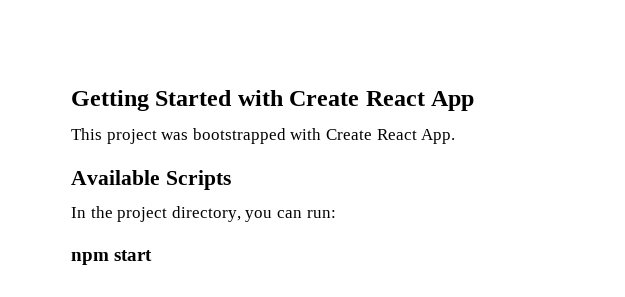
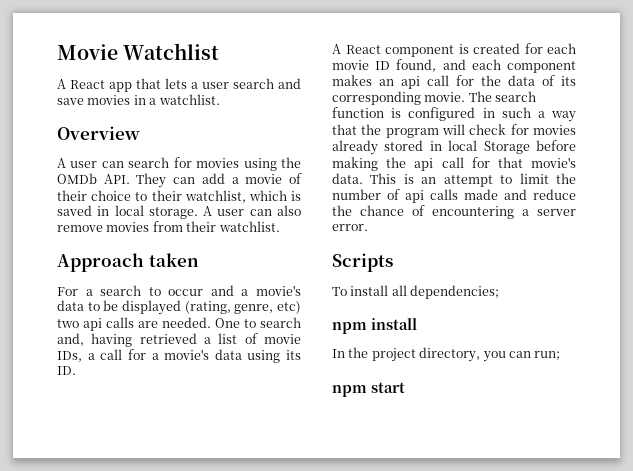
- Getting Started with Create React App
- This project was bootstrapped with Create React App.
- Available Scripts
+ Movie Watchlist
+ A React app that lets a user search and save movies in a watchlist.
+ Overview
+ A user can search for movies using the OMDb API. They can add a movie of their choice to their watchlist, which is saved in local storage. A user can also remove movies from their watchlist.
+ Approach taken
+ For a search to occur and a movie's data to be displayed (rating, genre, etc) two api calls are needed. One to search and, having retrieved a list of movie IDs, a call for a movie's data using its ID.
+ A React component is created for each movie ID found, and each component makes an api call for the data of its corresponding movie. The search function is configured in such a way that the program will check for movies already stored in local Storage before making the api call for that movie's data. This is an attempt to limit the number of api calls made and reduce the chance of encountering a server error.
+ Scripts
+ To install all dependencies;
+ npm install
- In the project directory, you can run:
+ In the project directory, you can run;

